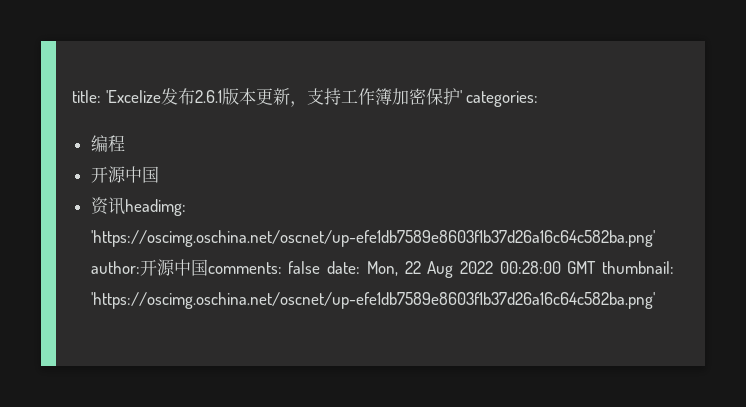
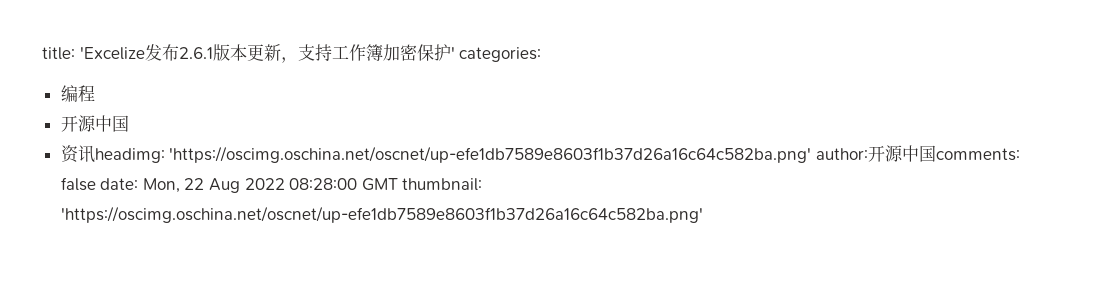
- 资讯headimg: 'https://oscimg.oschina.net/oscnet/up-efe1db7589e8603f1b37d26a16c64c582ba.png' author:开源中国comments: false date: Mon, 22 Aug 2022 00:28:00 GMT thumbnail: 'https://oscimg.oschina.net/oscnet/up-efe1db7589e8603f1b37d26a16c64c582ba.png'
+ 资讯headimg: 'https://oscimg.oschina.net/oscnet/up-efe1db7589e8603f1b37d26a16c64c582ba.png' author:开源中国comments: false date: Mon, 22 Aug 2022 08:28:00 GMT thumbnail: 'https://oscimg.oschina.net/oscnet/up-efe1db7589e8603f1b37d26a16c64c582ba.png'

